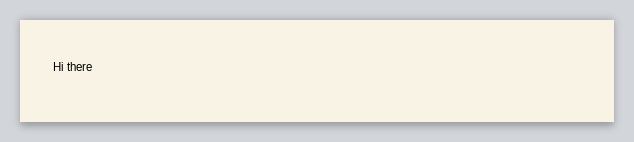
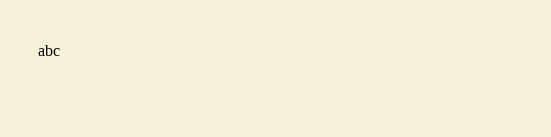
- Hi there
+ abc

